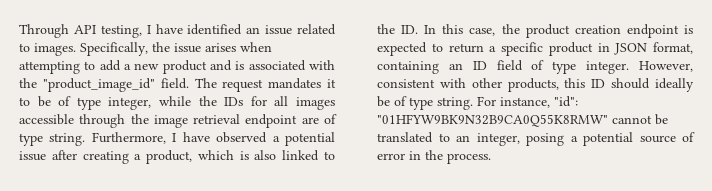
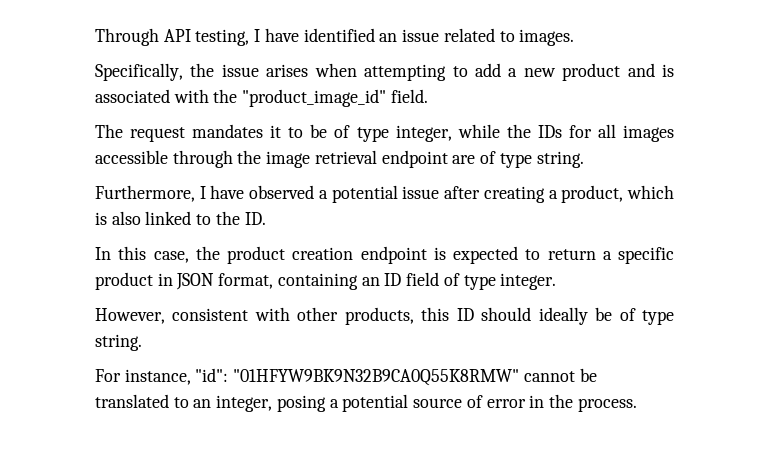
- Through API testing, I have identified an issue related to images. Specifically, the issue arises when attempting to add a new product and is associated with the "product_image_id" field. The request mandates it to be of type integer, while the IDs for all images accessible through the image retrieval endpoint are of type string. Furthermore, I have observed a potential issue after creating a product, which is also linked to the ID. In this case, the product creation endpoint is expected to return a specific product in JSON format, containing an ID field of type integer. However, consistent with other products, this ID should ideally be of type string. For instance, "id":
+ Through API testing, I have identified an issue related to images.
+ Specifically, the issue arises when attempting to add a new product and is associated with the "product_image_id" field.
+ The request mandates it to be of type integer, while the IDs for all images accessible through the image retrieval endpoint are of type string.
+ Furthermore, I have observed a potential issue after creating a product, which is also linked to the ID.
+ In this case, the product creation endpoint is expected to return a specific product in JSON format, containing an ID field of type integer.
+ However, consistent with other products, this ID should ideally be of type string.
+ For instance, "id":

